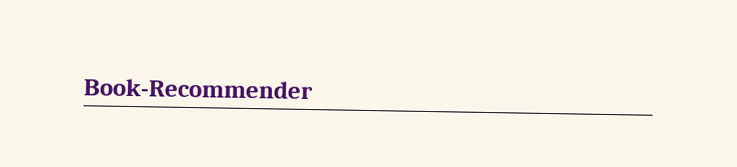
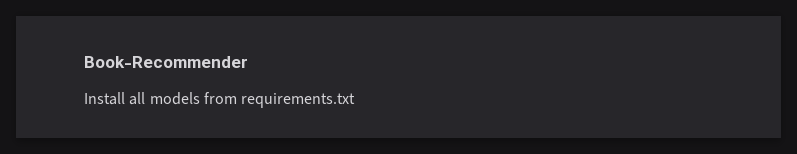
+ Install all models from requirements.txt

